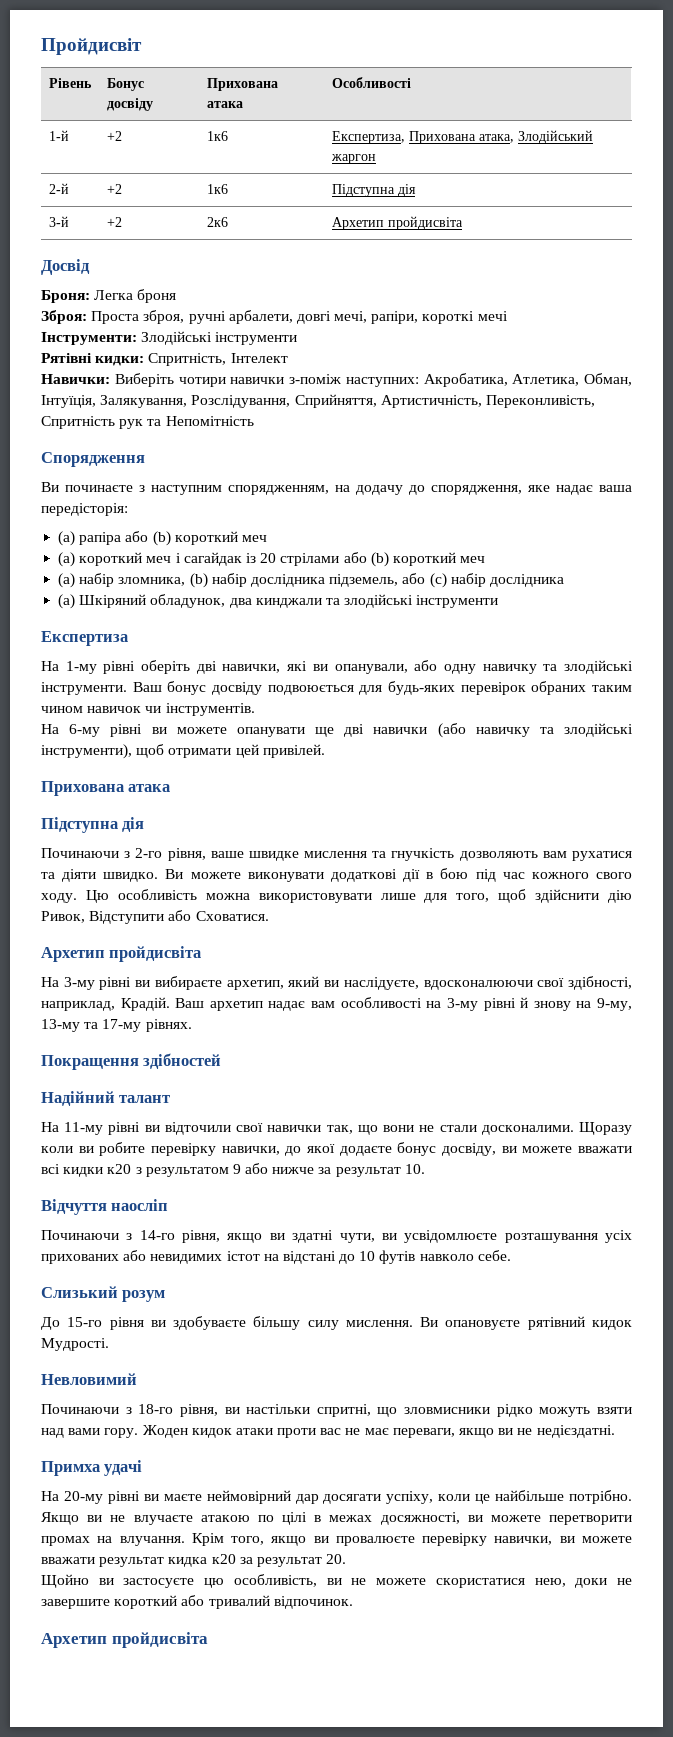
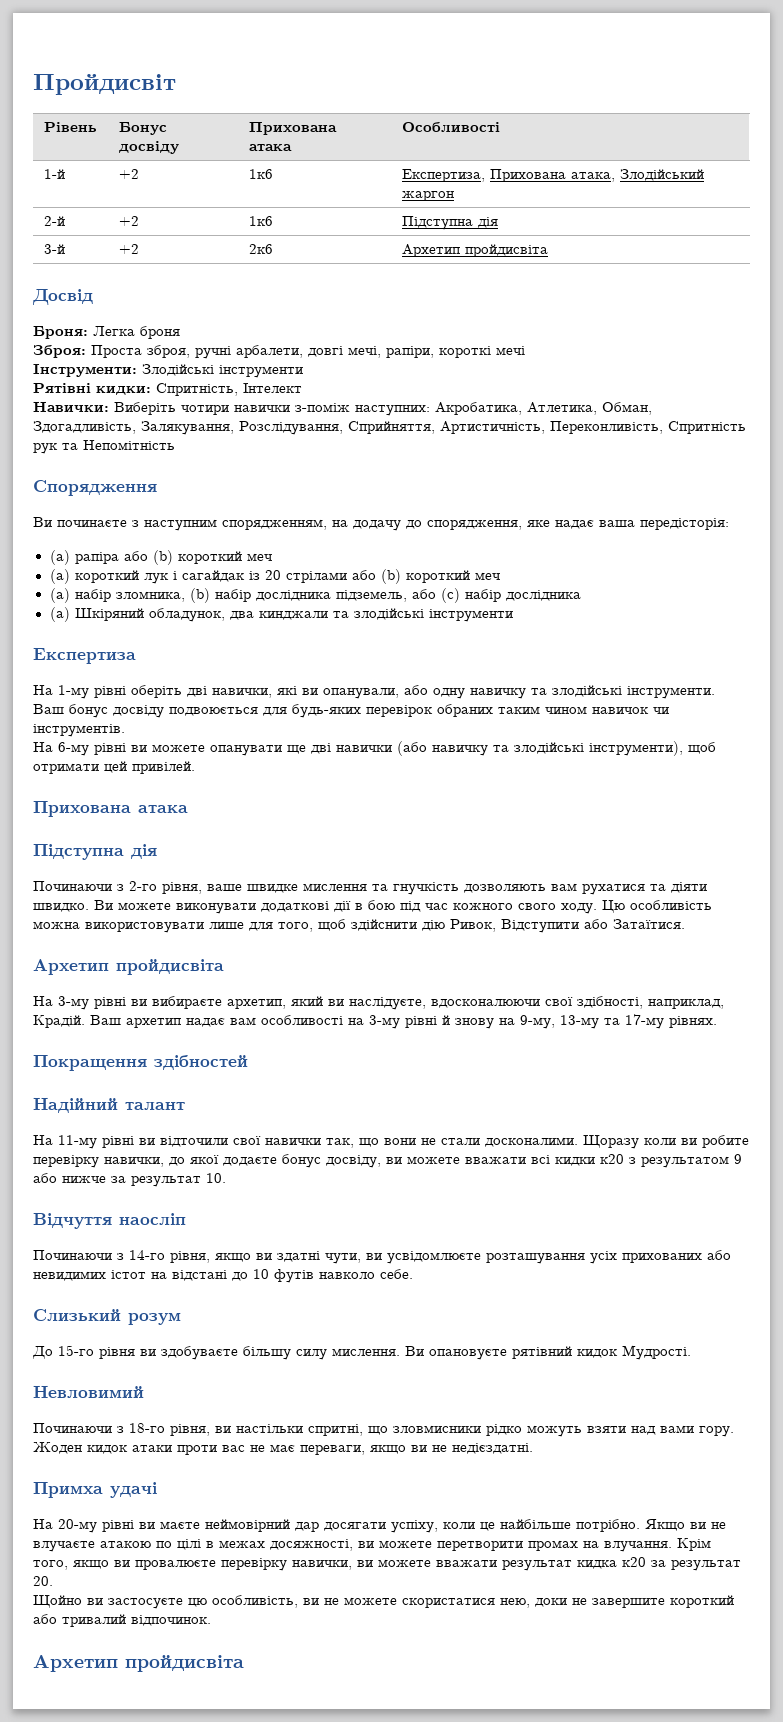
- Навички: Виберіть чотири навички з-поміж наступних: Акробатика, Атлетика, Обман, Інтуїція, Залякування, Розслідування, Сприйняття, Артистичність, Переконливість, Спритність рук та Непомітність
+ Навички: Виберіть чотири навички з-поміж наступних: Акробатика, Атлетика, Обман, Здогадливість, Залякування, Розслідування, Сприйняття, Артистичність, Переконливість, Спритність рук та Непомітність
- (а) короткий меч і сагайдак із 20 стрілами або (b) короткий меч
+ (а) короткий лук і сагайдак із 20 стрілами або (b) короткий меч
- Цю особливість можна використовувати лише для того, щоб здійснити дію Ривок, Відступити або Сховатися.
+ Цю особливість можна використовувати лише для того, щоб здійснити дію Ривок, Відступити або Затаїтися.

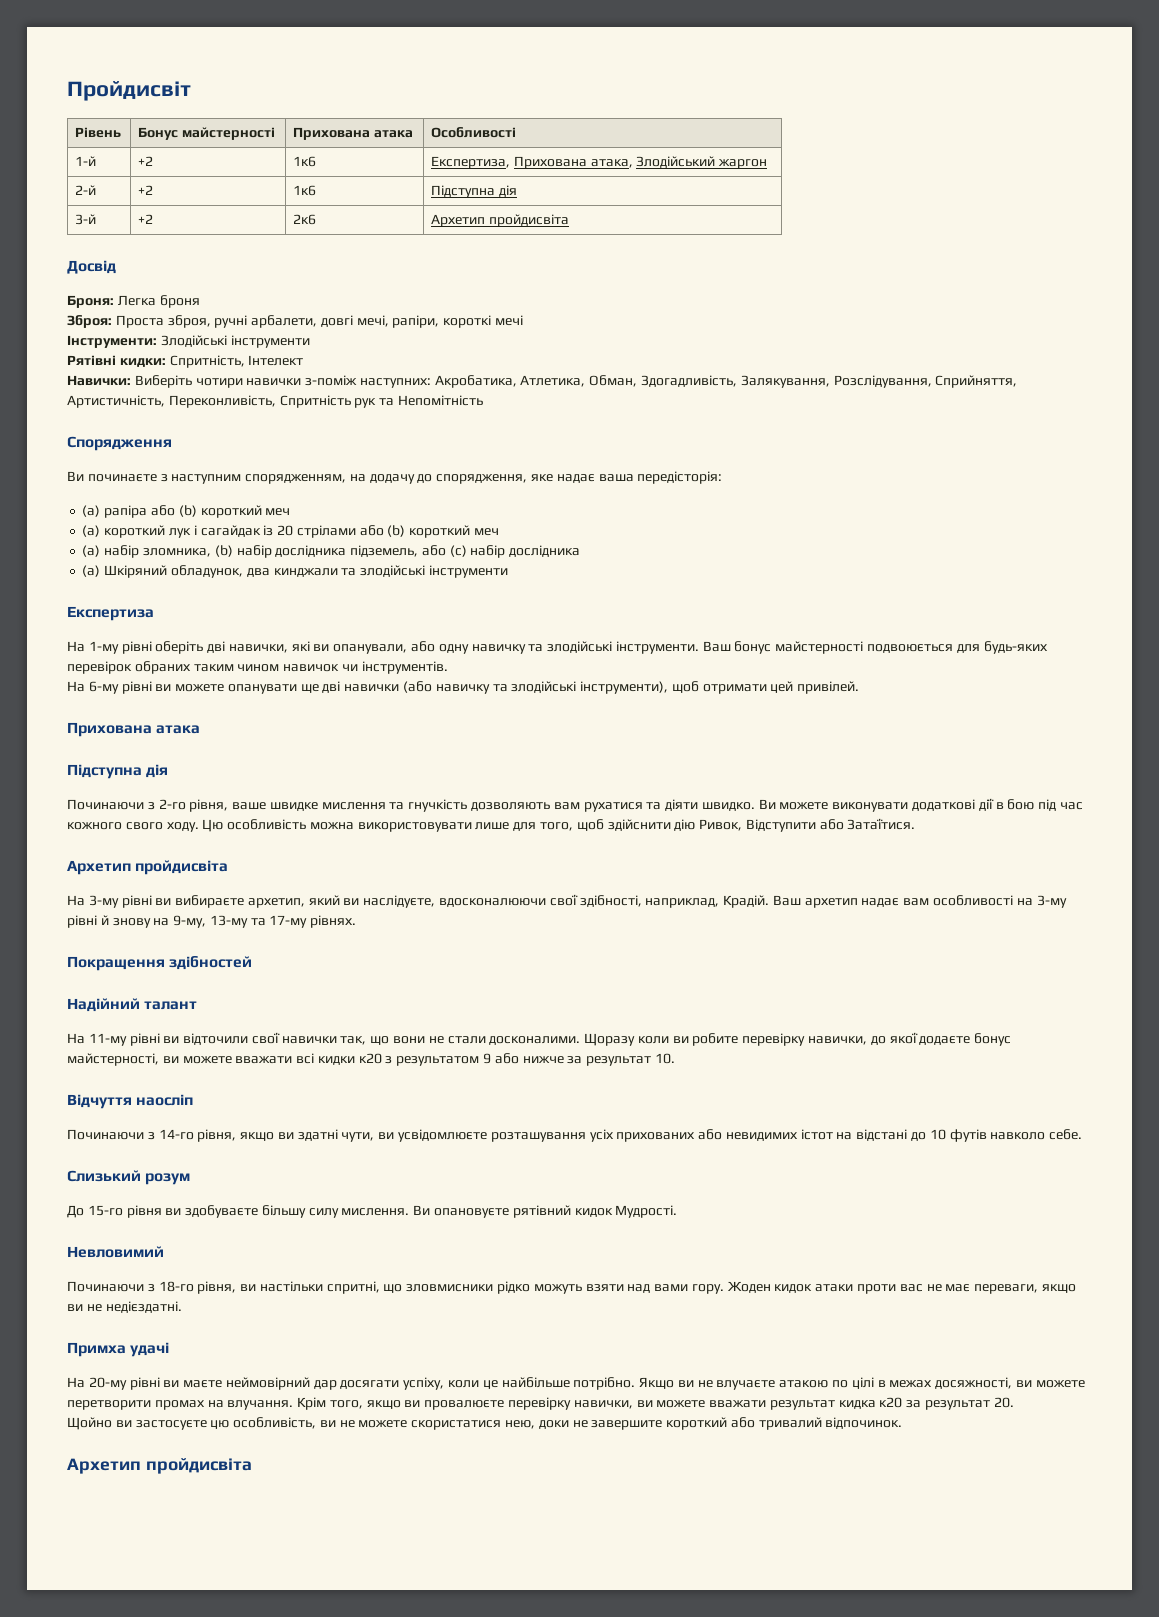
- Рівень | Бонус досвіду | Прихована атака | Особливості
+ Рівень | Бонус майстерності | Прихована атака | Особливості
- Ваш бонус досвіду подвоюється для будь-яких перевірок обраних таким чином навичок чи інструментів.
+ Ваш бонус майстерності подвоюється для будь-яких перевірок обраних таким чином навичок чи інструментів.
- Щоразу коли ви робите перевірку навички, до якої додаєте бонус досвіду, ви можете вважати всі кидки к20 з результатом 9 або нижче за результат 10.
+ Щоразу коли ви робите перевірку навички, до якої додаєте бонус майстерності, ви можете вважати всі кидки к20 з результатом 9 або нижче за результат 10.

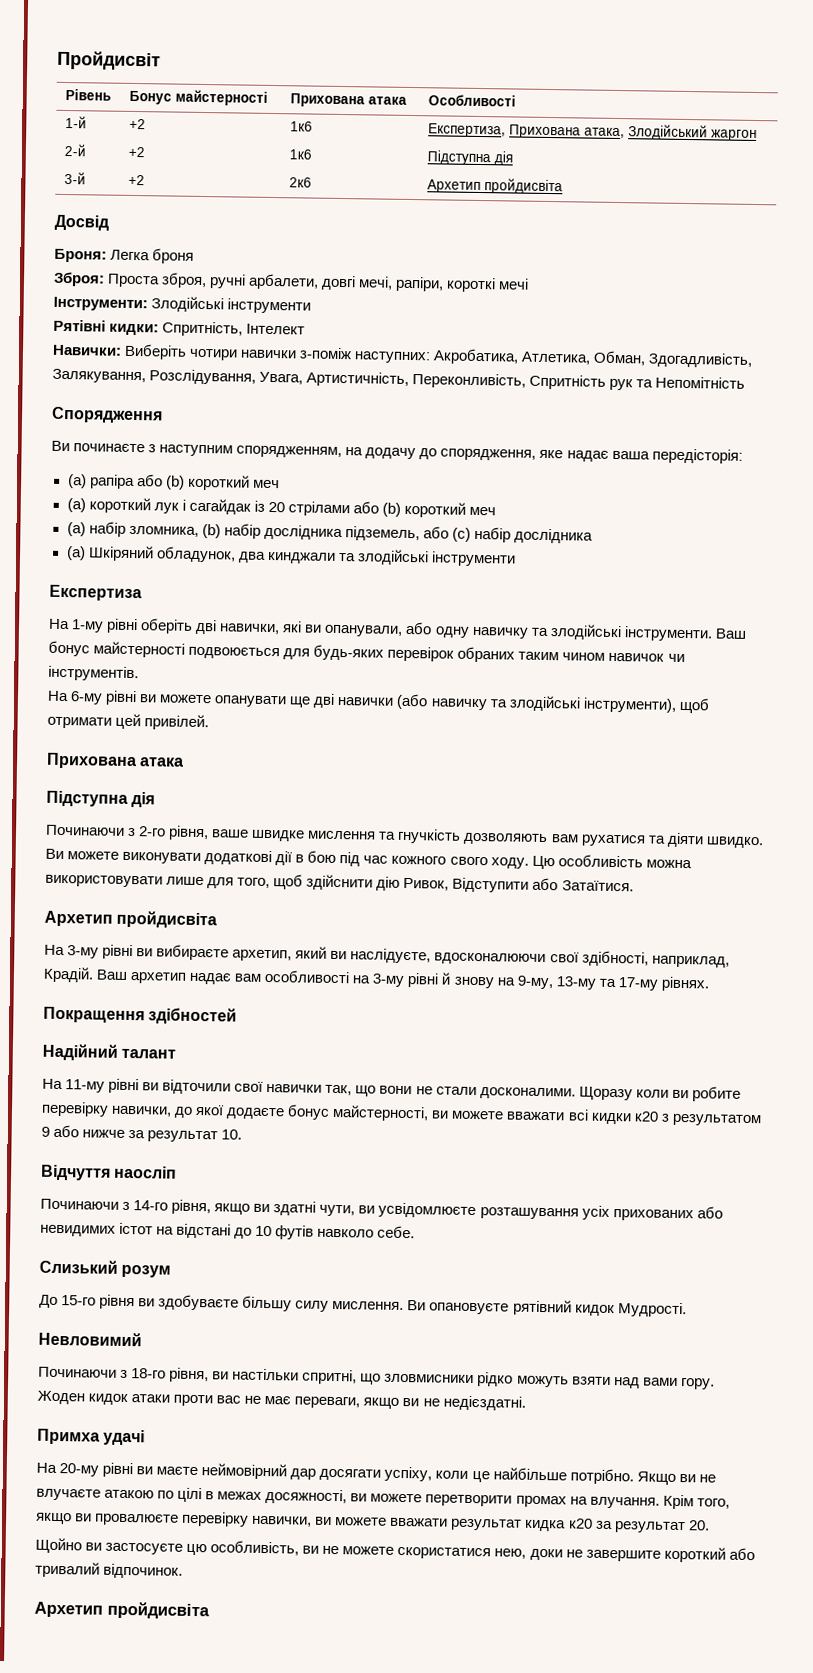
- Навички: Виберіть чотири навички з-поміж наступних: Акробатика, Атлетика, Обман, Здогадливість, Залякування, Розслідування, Сприйняття, Артистичність, Переконливість, Спритність рук та Непомітність
+ Навички: Виберіть чотири навички з-поміж наступних: Акробатика, Атлетика, Обман, Здогадливість, Залякування, Розслідування, Увага, Артистичність, Переконливість, Спритність рук та Непомітність

